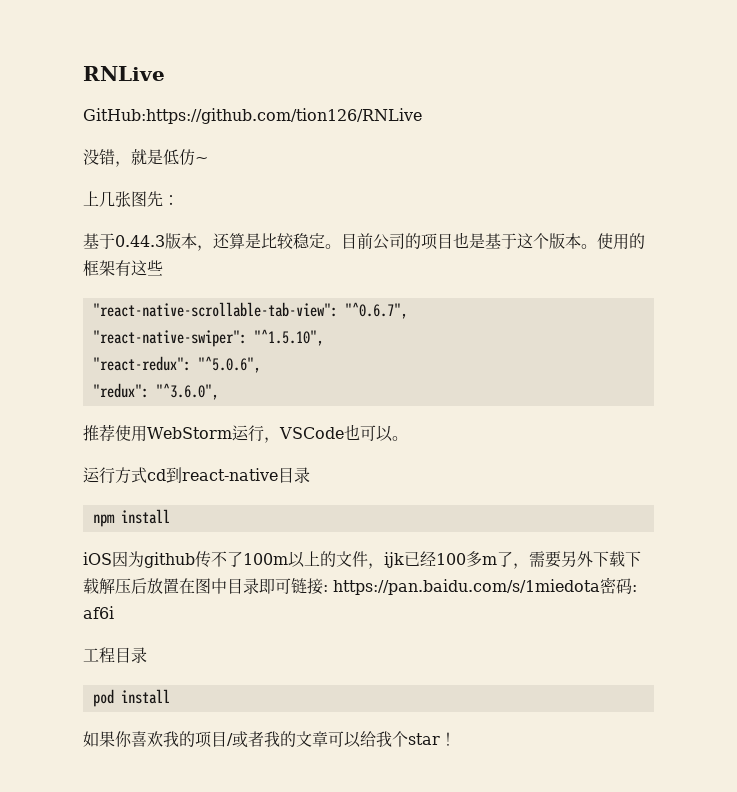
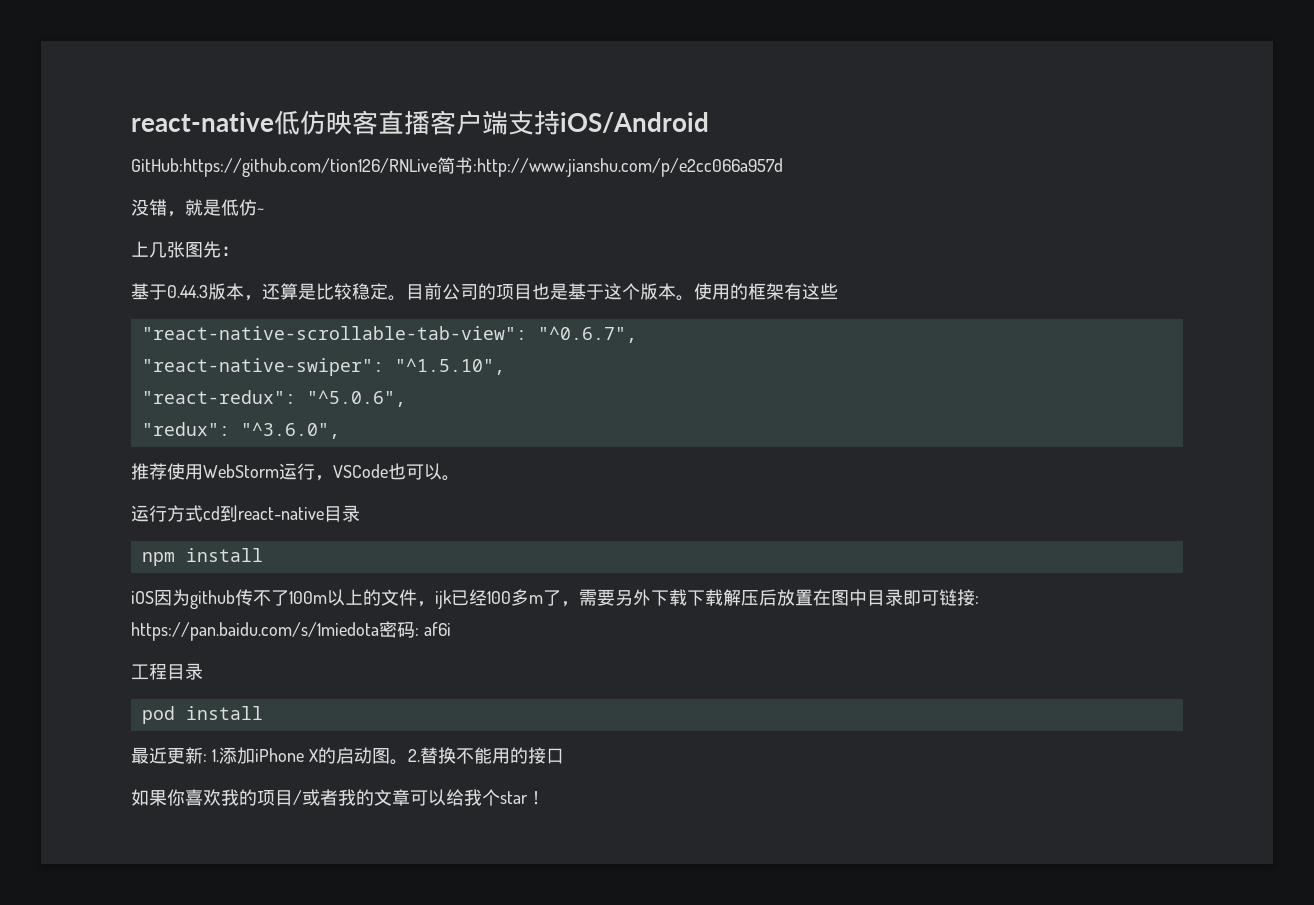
- RNLive
+ react-native低仿映客直播客户端支持iOS/Android
- GitHub:https://github.com/tion126/RNLive
+ GitHub:https://github.com/tion126/RNLive简书:http://www.jianshu.com/p/e2cc066a957d
+ 最近更新: 1.添加iPhone X的启动图。2.替换不能用的接口

